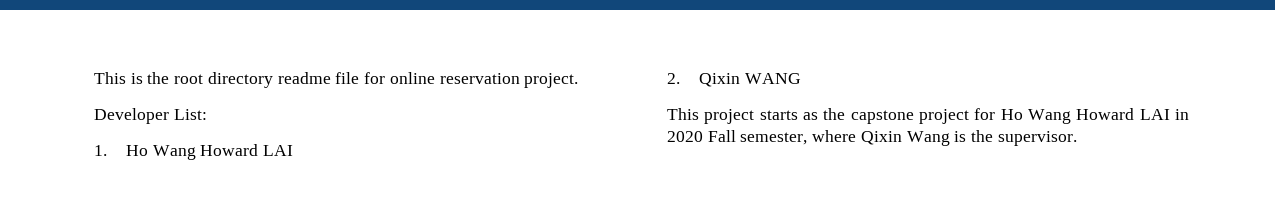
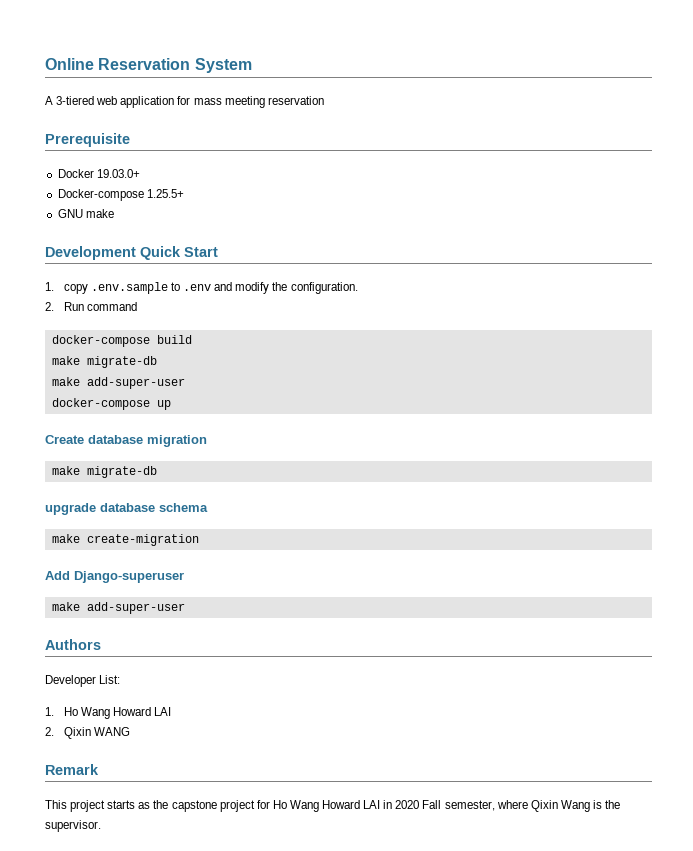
- This is the root directory readme file for online reservation project.
+ Online Reservation System
+ A 3-tiered web application for mass meeting reservation
+ Prerequisite
+ Docker 19.03.0+
+ Docker-compose 1.25.5+
+ GNU make
+ Development Quick Start
+ 1. copy .env.sample to .env and modify the configuration.
+ 2. Run command
+ docker-compose build
+ make migrate-db
+ make add-super-user
+ docker-compose up
+ Create database migration
+ make migrate-db
+ upgrade database schema
+ make create-migration
+ Add Django-superuser
+ make add-super-user
+ Authors
+ Remark

